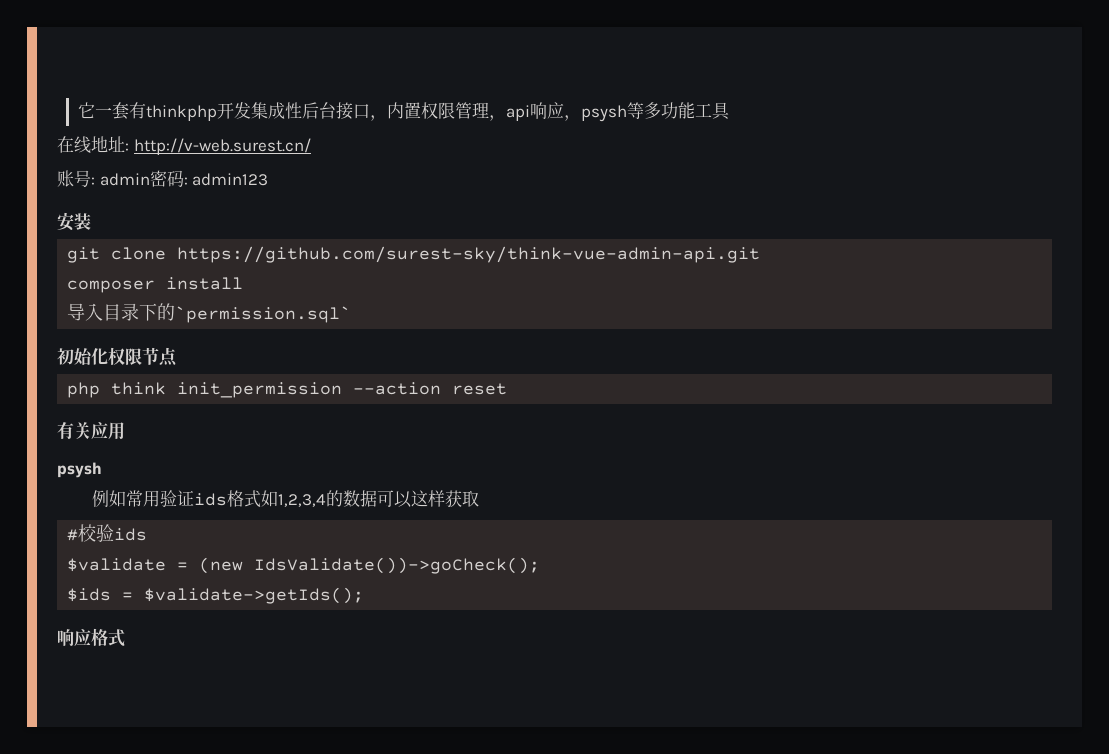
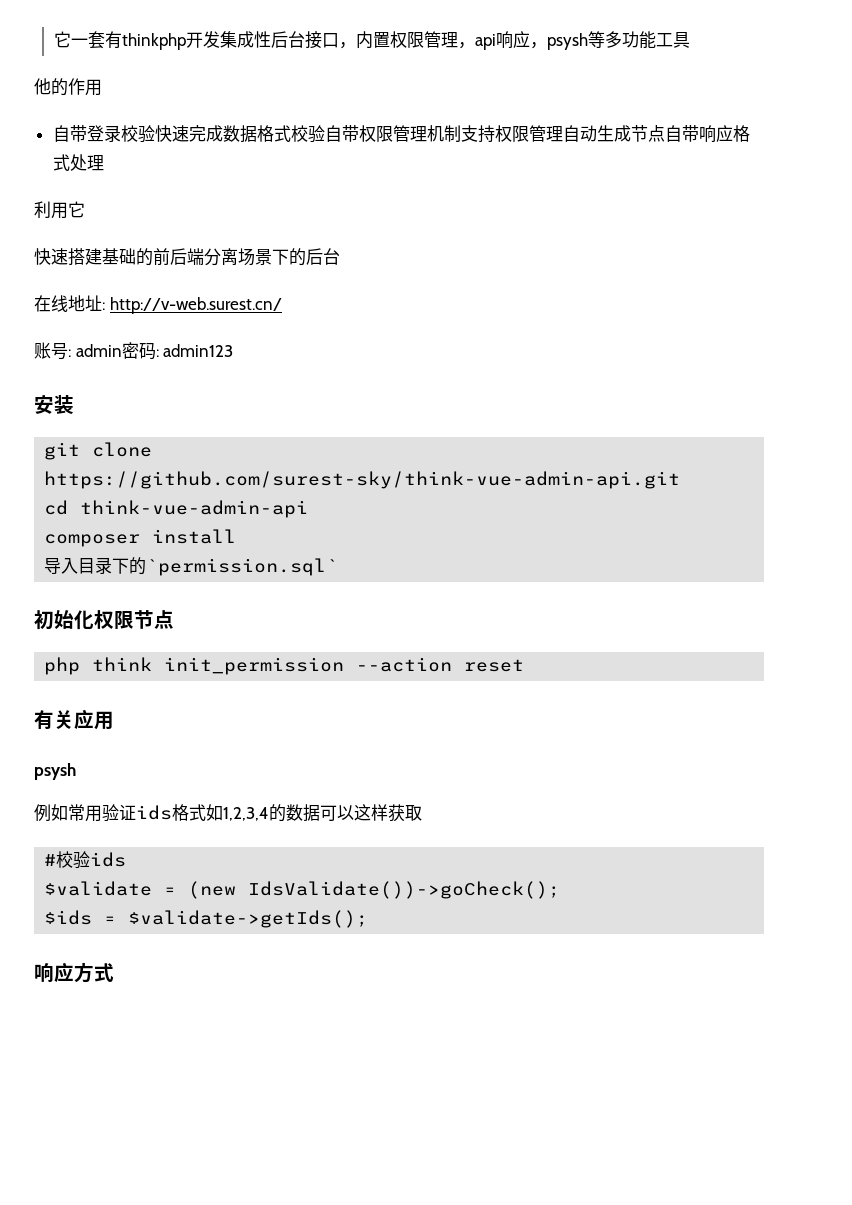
+ 他的作用
+ 自带登录校验快速完成数据格式校验自带权限管理机制支持权限管理自动生成节点自带响应格式处理
+ 利用它
+ 快速搭建基础的前后端分离场景下的后台
+ cd think-vue-admin-api
- 响应格式
+ 响应方式

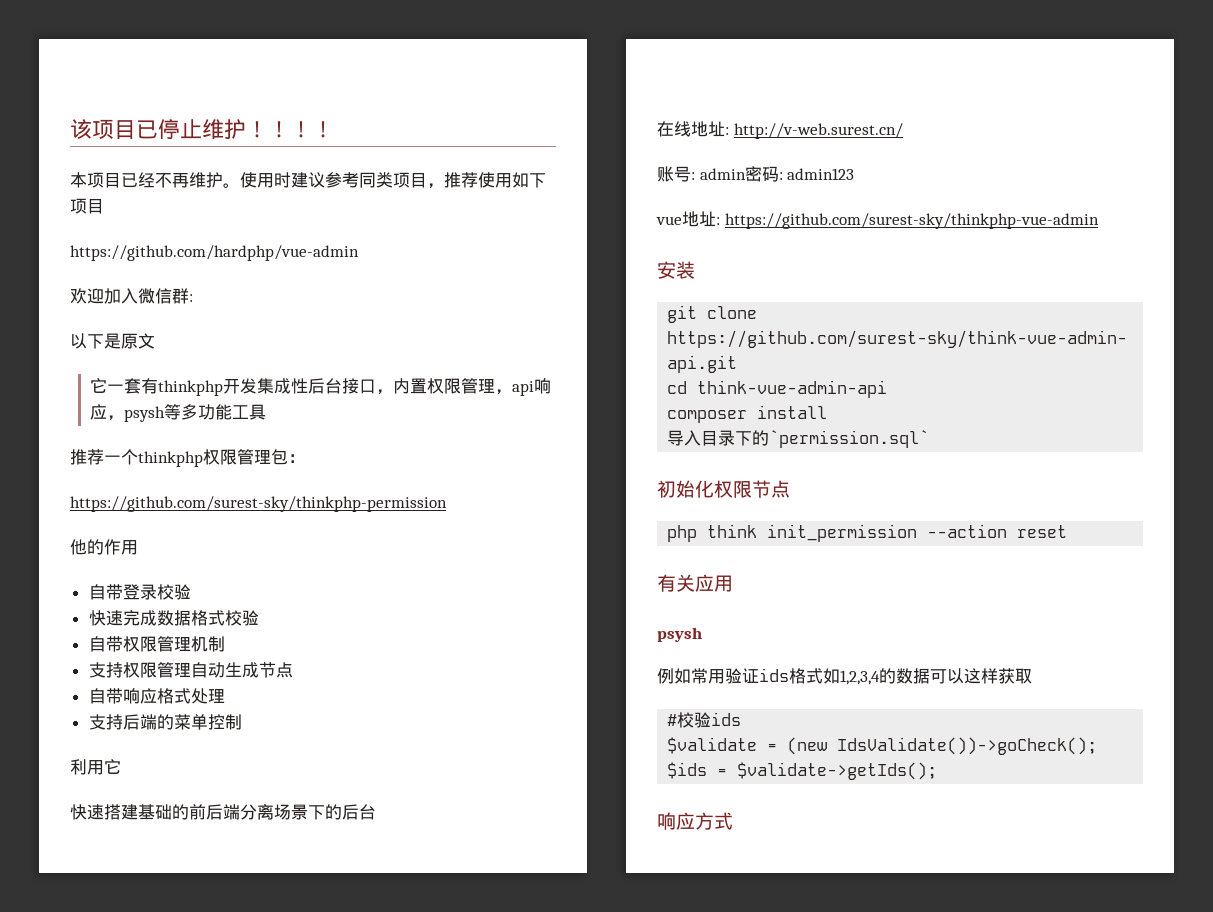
+ 该项目已停止维护！！！！
+ 本项目已经不再维护。使用时建议参考同类项目，推荐使用如下项目
+ https://github.com/hardphp/vue-admin
+ 欢迎加入微信群:
+ 以下是原文
+ 推荐一个thinkphp权限管理包：
+ https://github.com/surest-sky/thinkphp-permission
- 自带登录校验快速完成数据格式校验自带权限管理机制支持权限管理自动生成节点自带响应格式处理
+ 自带登录校验
+ 快速完成数据格式校验
+ 自带权限管理机制
+ 支持权限管理自动生成节点
+ 自带响应格式处理
+ 支持后端的菜单控制
+ vue地址: https://github.com/surest-sky/thinkphp-vue-admin

